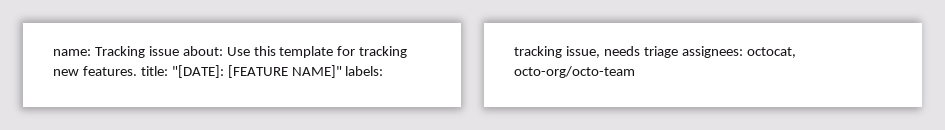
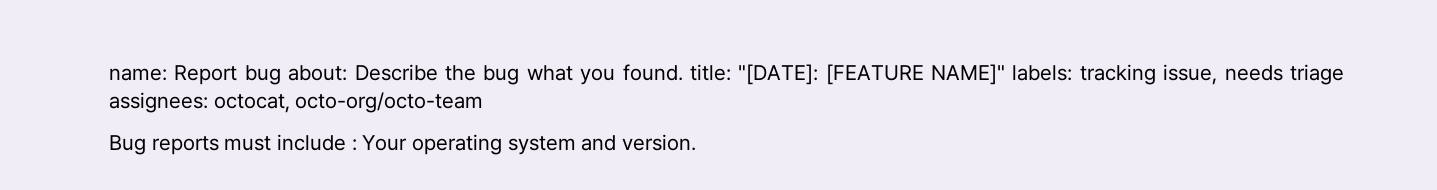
- name: Tracking issue about: Use this template for tracking new features. title: "[DATE]: [FEATURE NAME]" labels: tracking issue, needs triage assignees: octocat, octo-org/octo-team
+ name: Report bug about: Describe the bug what you found. title: "[DATE]: [FEATURE NAME]" labels: tracking issue, needs triage assignees: octocat, octo-org/octo-team
+ Bug reports must include : Your operating system and version.

